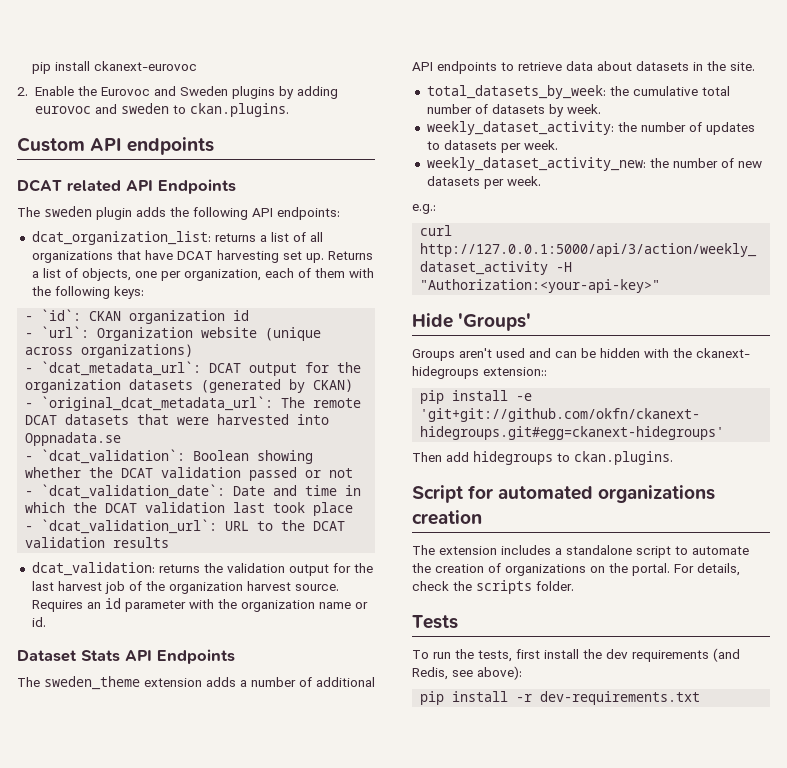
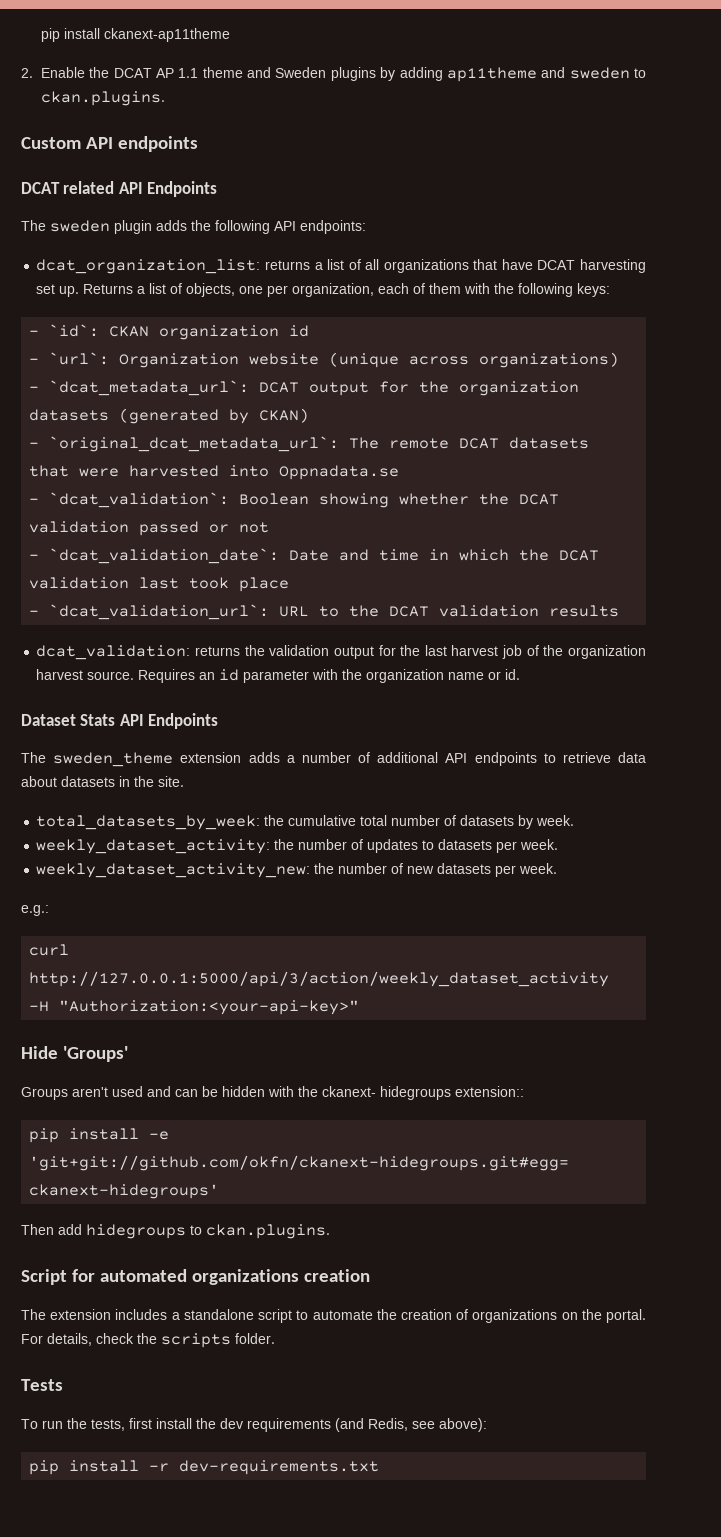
- pip install ckanext-eurovoc
+ pip install ckanext-ap11theme
- 2. Enable the Eurovoc and Sweden plugins by adding eurovoc and sweden to ckan.plugins.
+ 2. Enable the DCAT AP 1.1 theme and Sweden plugins by adding ap11theme and sweden to ckan.plugins.

